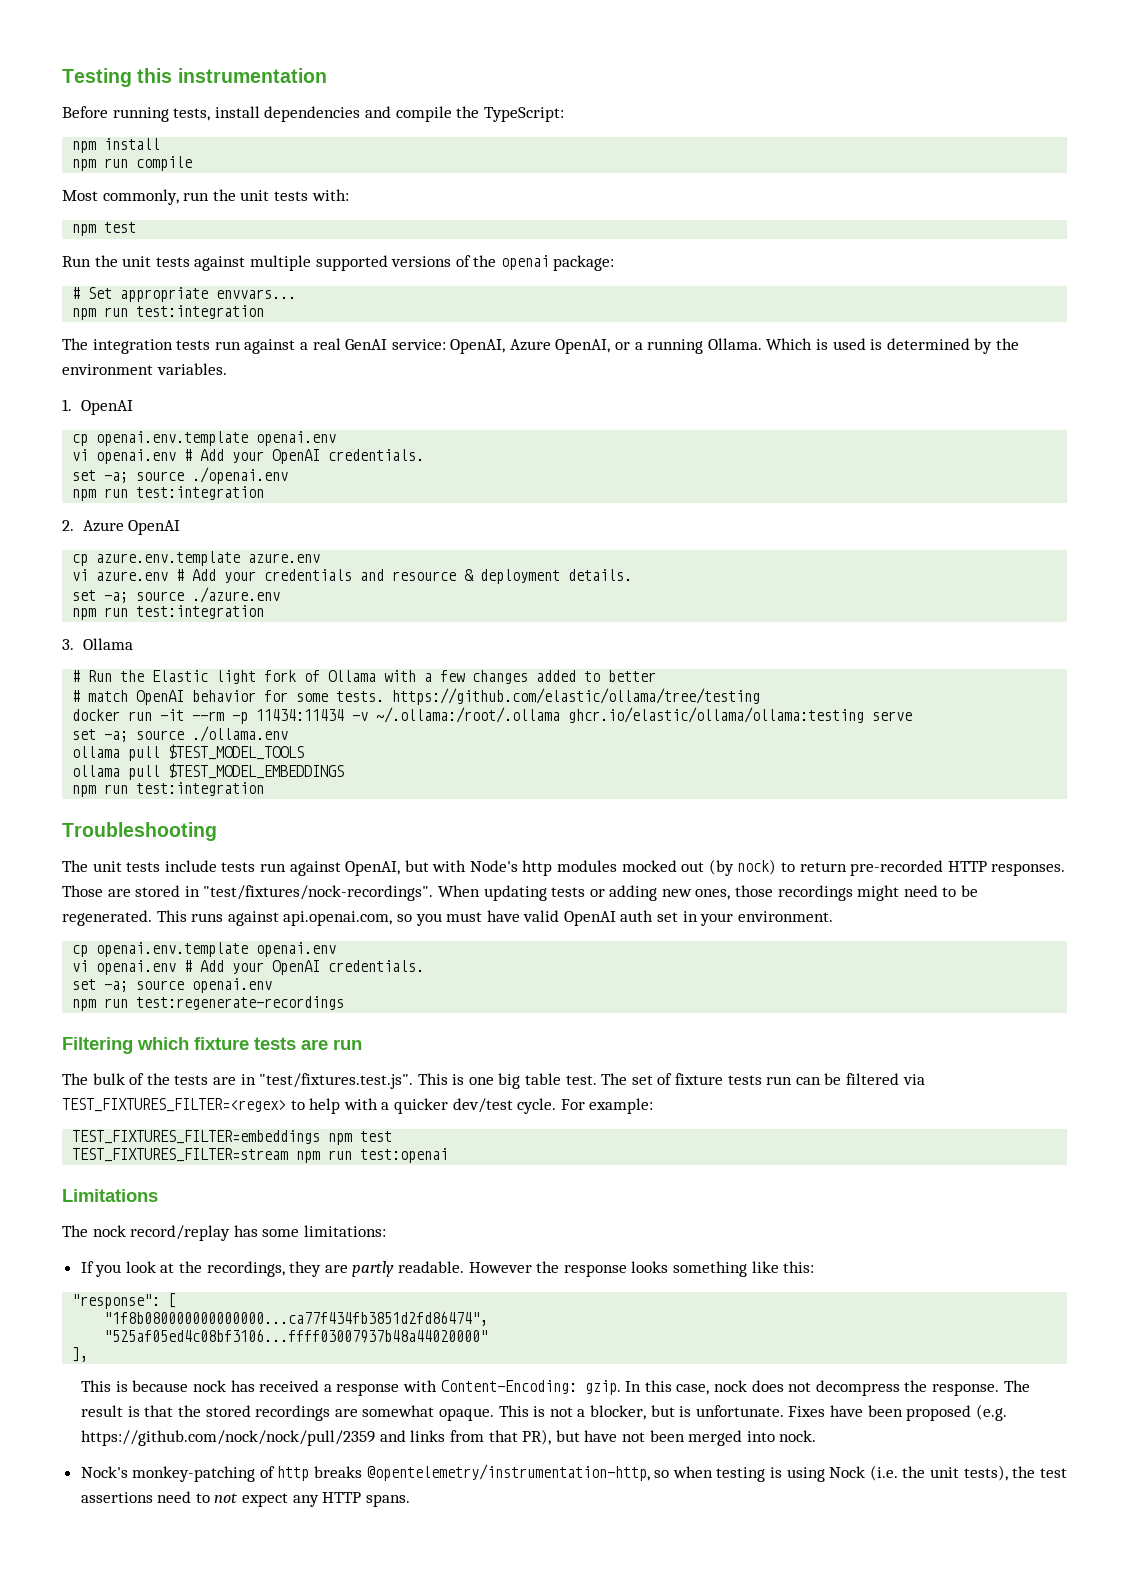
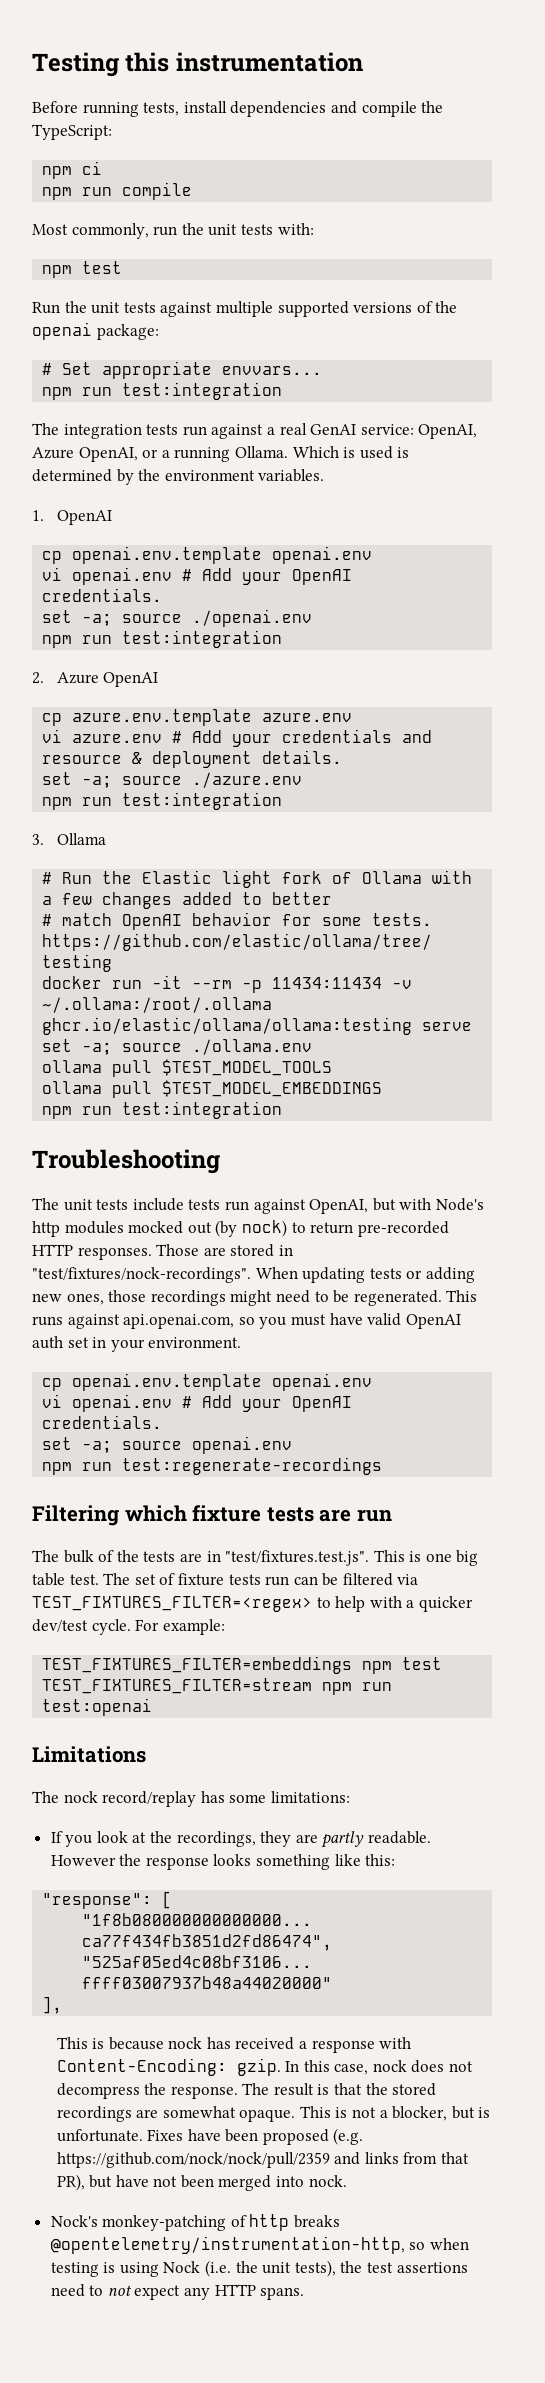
- npm install
+ npm ci

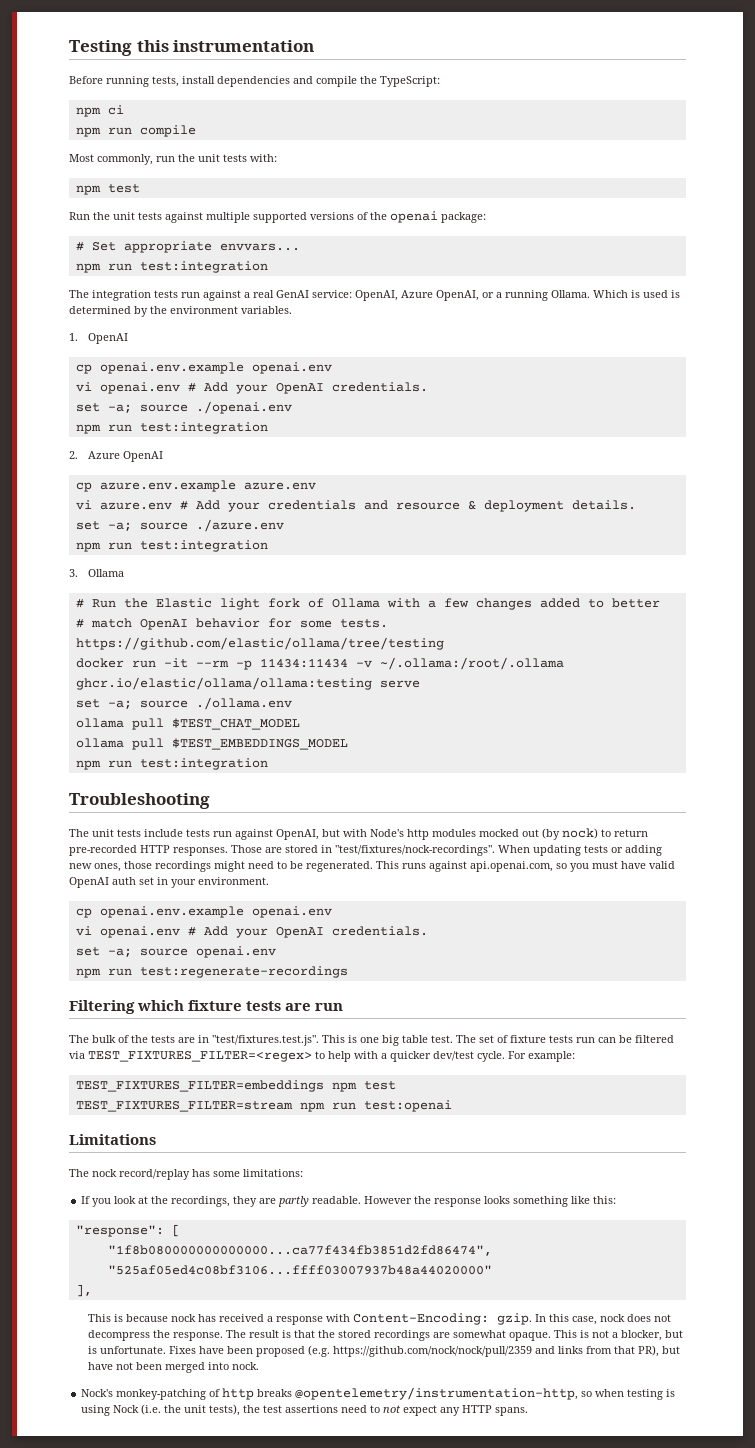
  1. OpenAI
- cp openai.env.template openai.env
+ cp openai.env.example openai.env
- cp azure.env.template azure.env
+ cp azure.env.example azure.env
- ollama pull $TEST_MODEL_TOOLS
- ollama pull $TEST_MODEL_EMBEDDINGS
+ ollama pull $TEST_CHAT_MODEL
+ ollama pull $TEST_EMBEDDINGS_MODEL
  This runs against api.openai.com, so you must have valid OpenAI auth set in your environment.
- cp openai.env.template openai.env
+ cp openai.env.example openai.env

